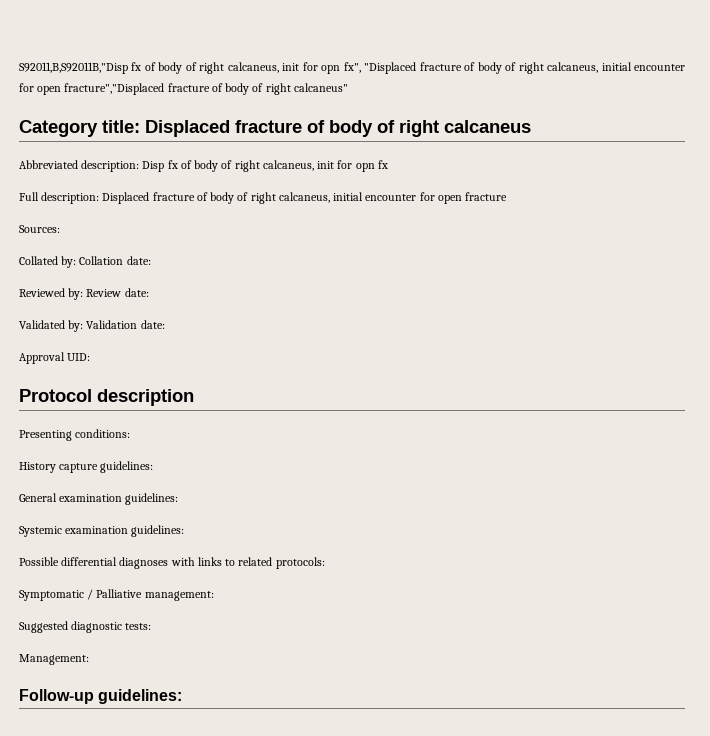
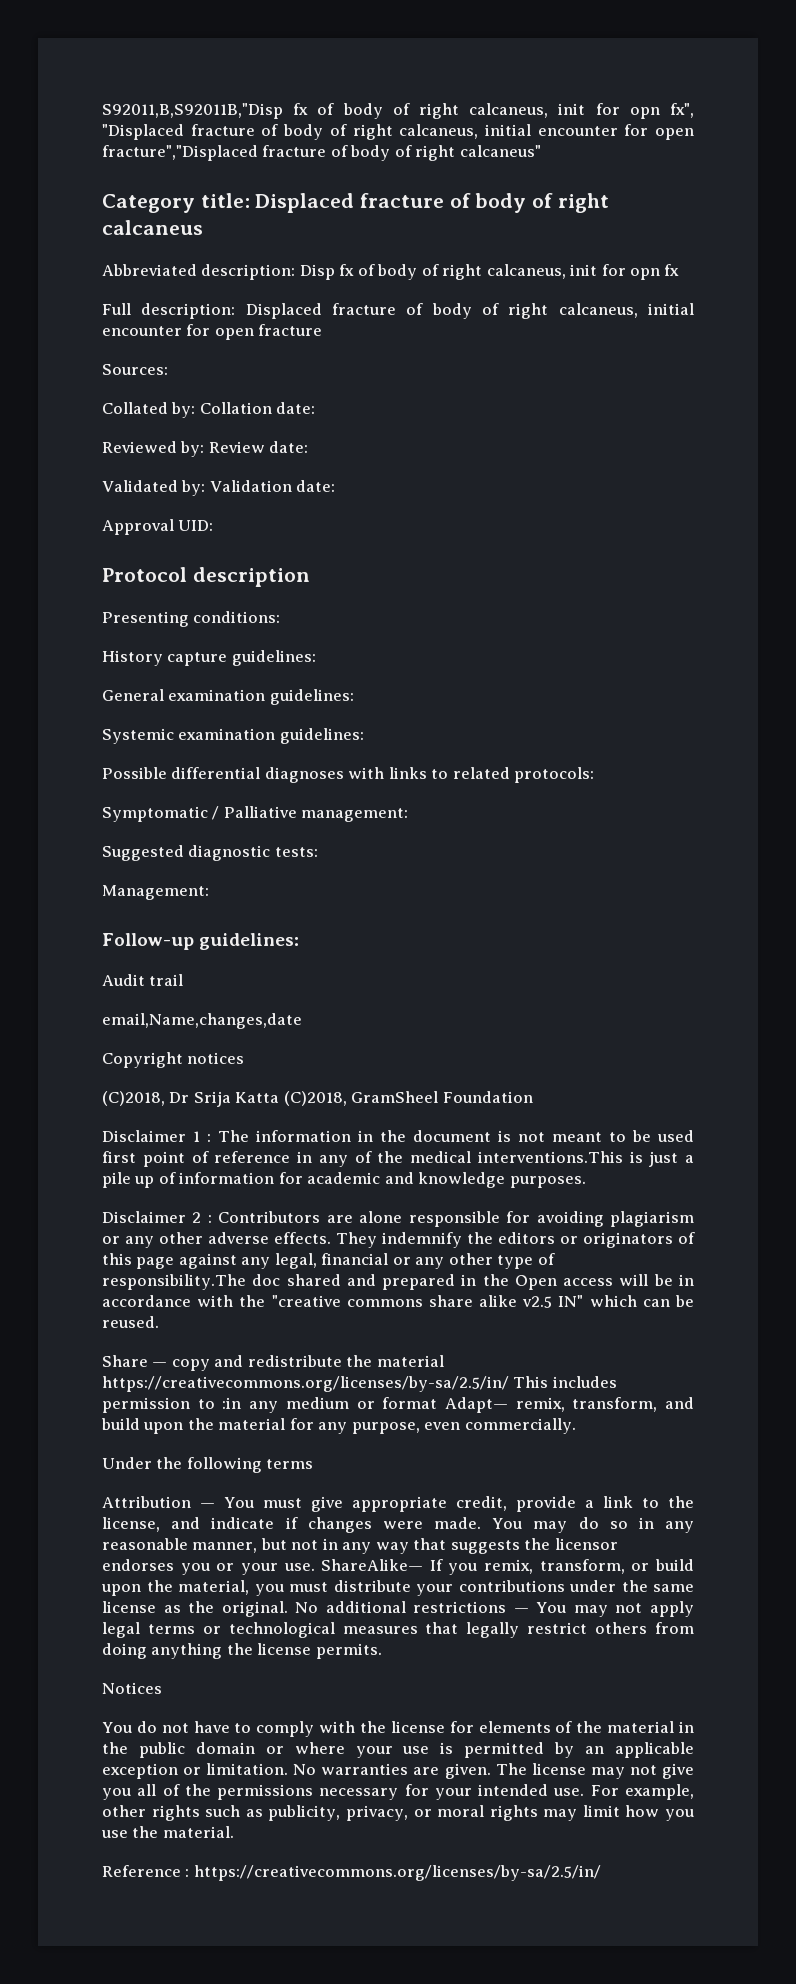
+ Audit trail
+ email,Name,changes,date
+ Copyright notices
+ (C)2018, Dr Srija Katta (C)2018, GramSheel Foundation
+ Disclaimer 1 : The information in the document is not meant to be used first point of reference in any of the medical interventions.This is just a pile up of information for academic and knowledge purposes.
+ Disclaimer 2 : Contributors are alone responsible for avoiding plagiarism or any other adverse effects. They indemnify the editors or originators of this page against any legal, financial or any other type of responsibility.The doc shared and prepared in the Open access will be in accordance with the "creative commons share alike v2.5 IN" which can be reused.
+ Share — copy and redistribute the material https://creativecommons.org/licenses/by-sa/2.5/in/ This includes permission to :in any medium or format Adapt— remix, transform, and build upon the material for any purpose, even commercially.
+ Under the following terms
+ Attribution — You must give appropriate credit, provide a link to the license, and indicate if changes were made. You may do so in any reasonable manner, but not in any way that suggests the licensor endorses you or your use. ShareAlike— If you remix, transform, or build upon the material, you must distribute your contributions under the same license as the original. No additional restrictions — You may not apply legal terms or technological measures that legally restrict others from doing anything the license permits.
+ Notices
+ You do not have to comply with the license for elements of the material in the public domain or where your use is permitted by an applicable exception or limitation. No warranties are given. The license may not give you all of the permissions necessary for your intended use. For example, other rights such as publicity, privacy, or moral rights may limit how you use the material.
+ Reference : https://creativecommons.org/licenses/by-sa/2.5/in/

